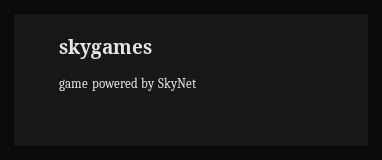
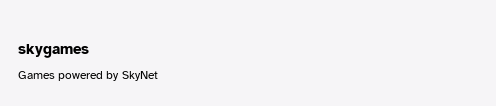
- game powered by SkyNet
+ Games powered by SkyNet

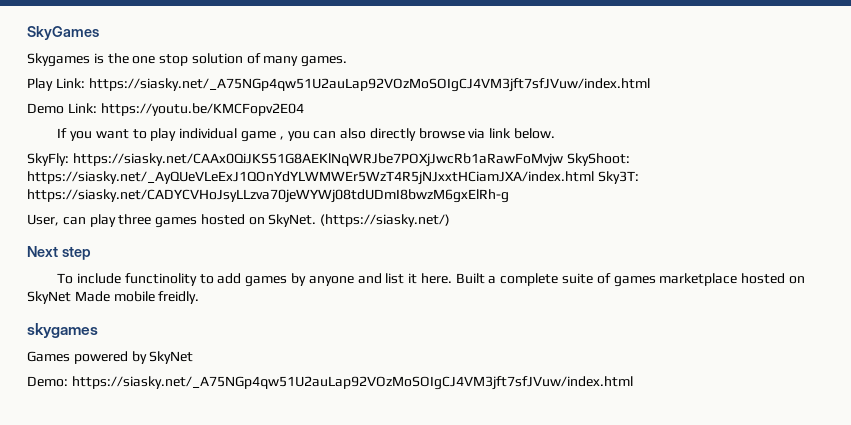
+ SkyGames
+ Skygames is the one stop solution of many games.
+ Play Link: https://siasky.net/_A75NGp4qw51U2auLap92VOzMoSOIgCJ4VM3jft7sfJVuw/index.html
+ Demo Link: https://youtu.be/KMCFopv2E04
+ If you want to play individual game , you can also directly browse via link below.
+ SkyFly: https://siasky.net/CAAx0QiJKS51G8AEKlNqWRJbe7POXjJwcRb1aRawFoMvjw SkyShoot: https://siasky.net/_AyQUeVLeExJ1QOnYdYLWMWEr5WzT4R5jNJxxtHCiamJXA/index.html Sky3T: https://siasky.net/CADYCVHoJsyLLzva70jeWYWj08tdUDmI8bwzM6gxElRh-g
+ User, can play three games hosted on SkyNet. (https://siasky.net/)
+ Next step
+ To include functinolity to add games by anyone and list it here. Built a complete suite of games marketplace hosted on SkyNet Made mobile freidly.
+ Demo: https://siasky.net/_A75NGp4qw51U2auLap92VOzMoSOIgCJ4VM3jft7sfJVuw/index.html

